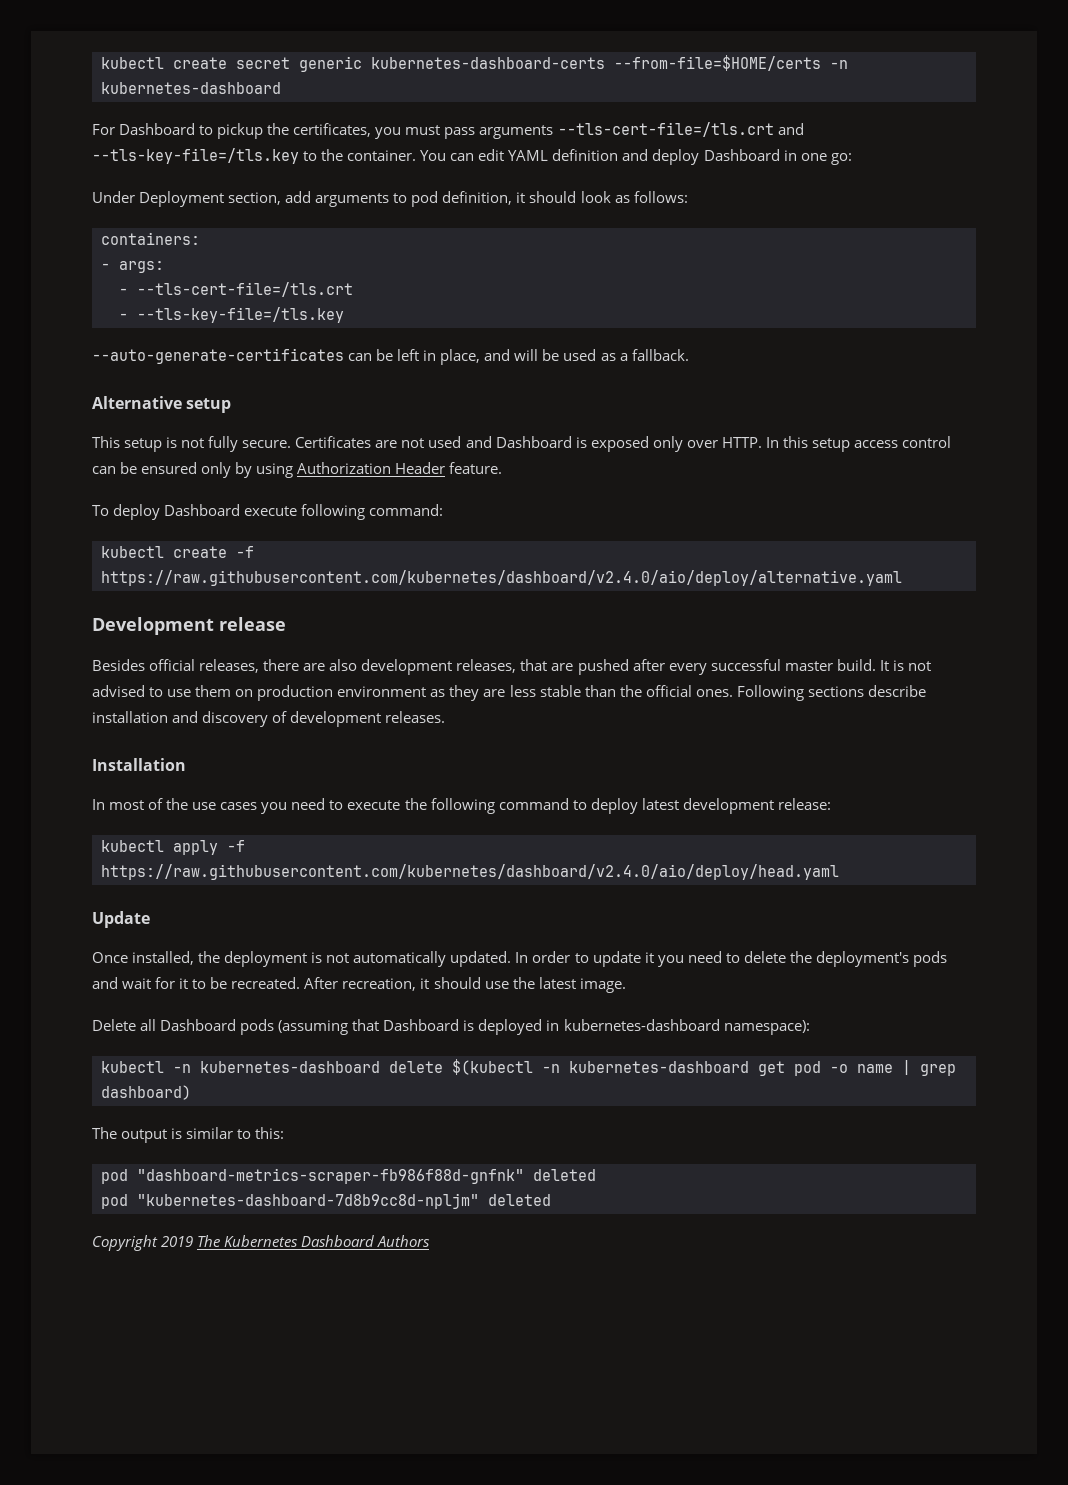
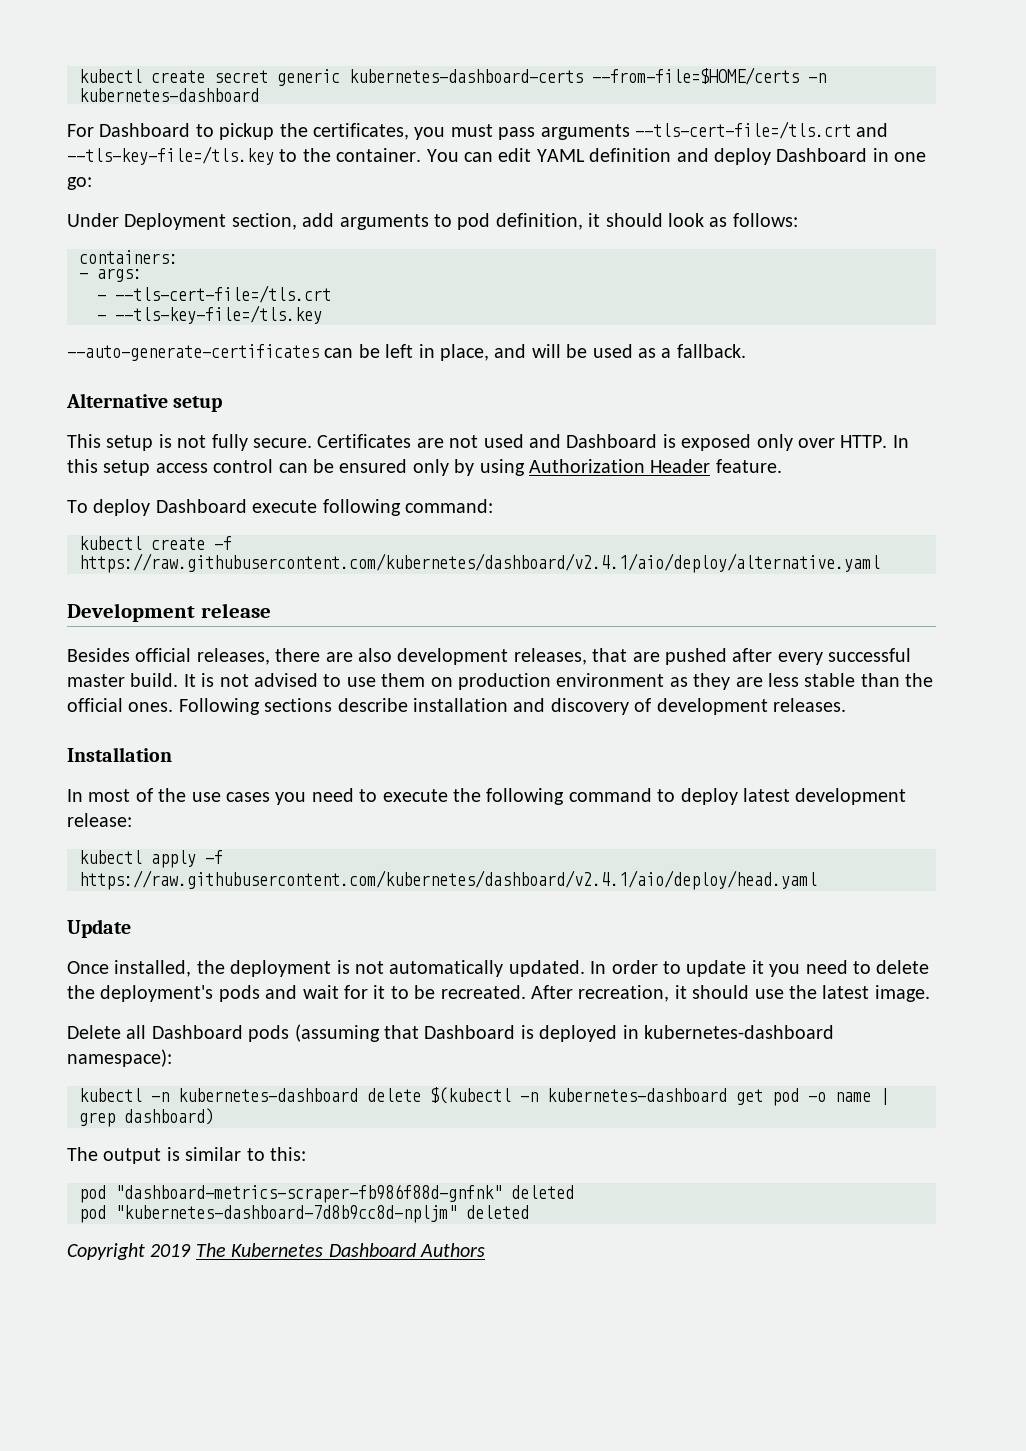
- kubectl create -f https://raw.githubusercontent.com/kubernetes/dashboard/v2.4.0/aio/deploy/alternative.yaml
+ kubectl create -f https://raw.githubusercontent.com/kubernetes/dashboard/v2.4.1/aio/deploy/alternative.yaml
- kubectl apply -f https://raw.githubusercontent.com/kubernetes/dashboard/v2.4.0/aio/deploy/head.yaml
+ kubectl apply -f https://raw.githubusercontent.com/kubernetes/dashboard/v2.4.1/aio/deploy/head.yaml

